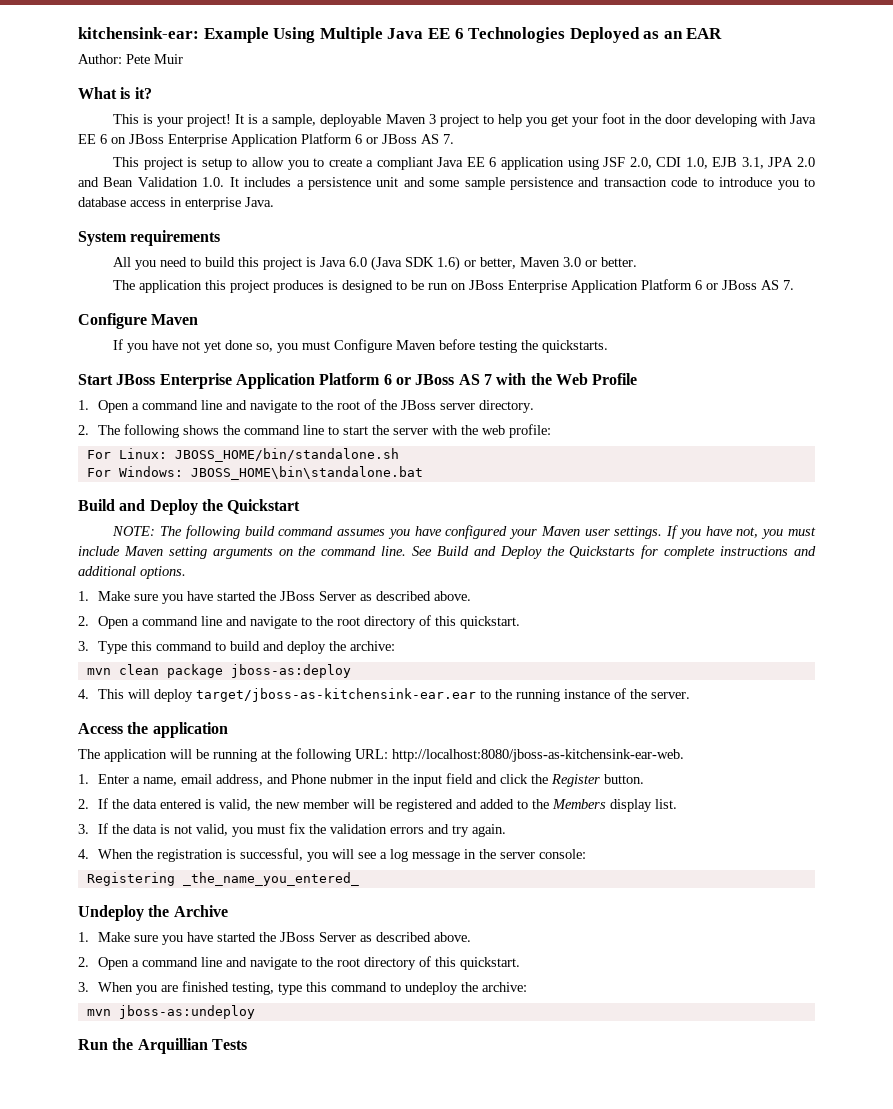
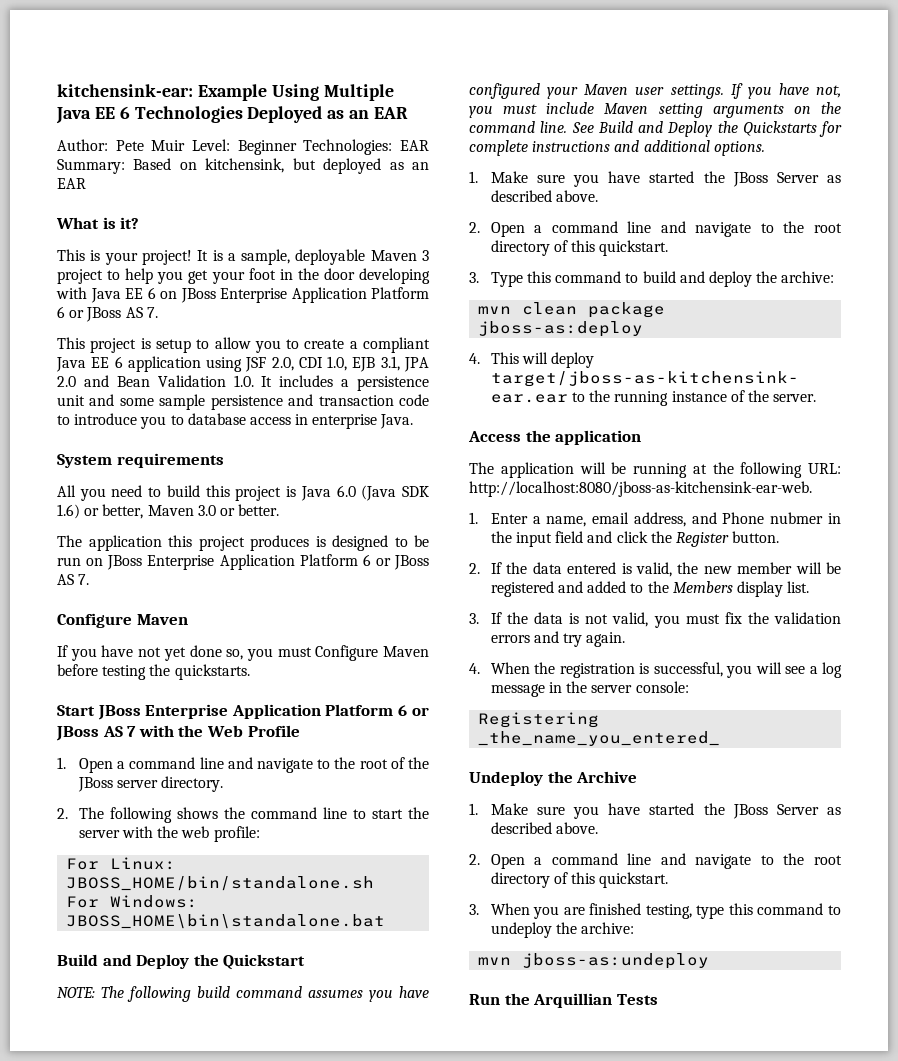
- Author: Pete Muir
+ Author: Pete Muir Level: Beginner Technologies: EAR Summary: Based on kitchensink, but deployed as an EAR

